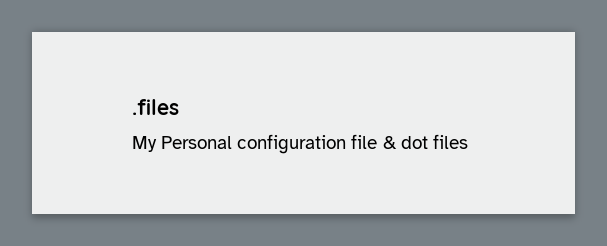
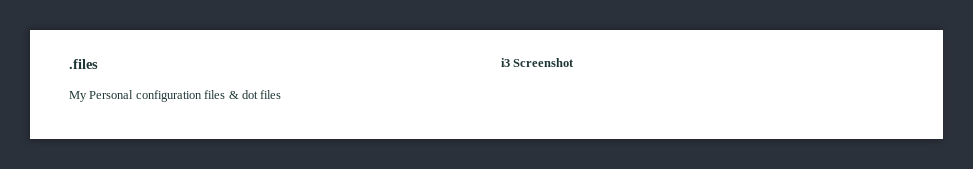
- My Personal configuration file & dot files
+ My Personal configuration files & dot files
+ i3 Screenshot

